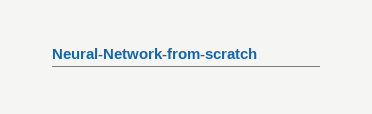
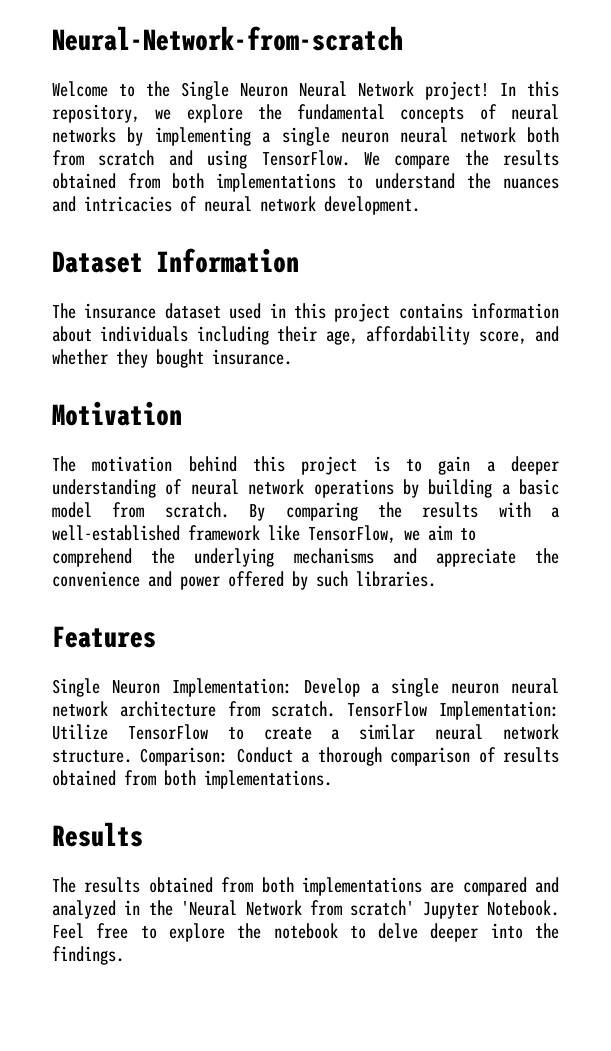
+ Welcome to the Single Neuron Neural Network project! In this repository, we explore the fundamental concepts of neural networks by implementing a single neuron neural network both from scratch and using TensorFlow. We compare the results obtained from both implementations to understand the nuances and intricacies of neural network development.
+ Dataset Information
+ The insurance dataset used in this project contains information about individuals including their age, affordability score, and whether they bought insurance.
+ Motivation
+ The motivation behind this project is to gain a deeper understanding of neural network operations by building a basic model from scratch. By comparing the results with a well-established framework like TensorFlow, we aim to comprehend the underlying mechanisms and appreciate the convenience and power offered by such libraries.
+ Features
+ Single Neuron Implementation: Develop a single neuron neural network architecture from scratch. TensorFlow Implementation: Utilize TensorFlow to create a similar neural network structure. Comparison: Conduct a thorough comparison of results obtained from both implementations.
+ Results
+ The results obtained from both implementations are compared and analyzed in the 'Neural Network from scratch' Jupyter Notebook. Feel free to explore the notebook to delve deeper into the findings.

